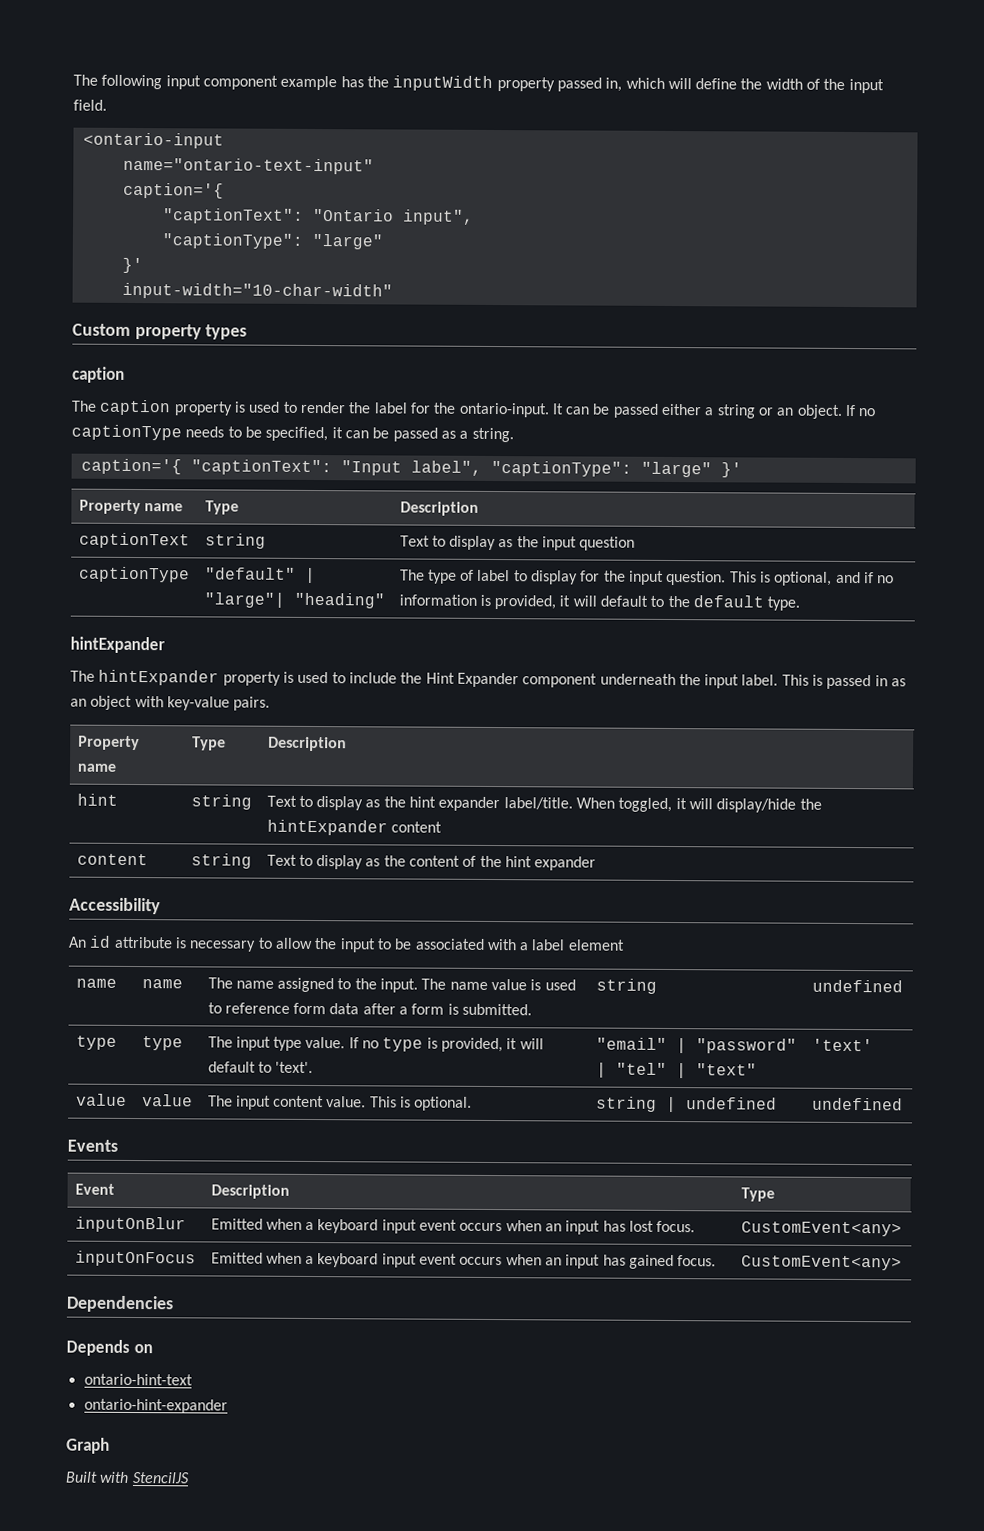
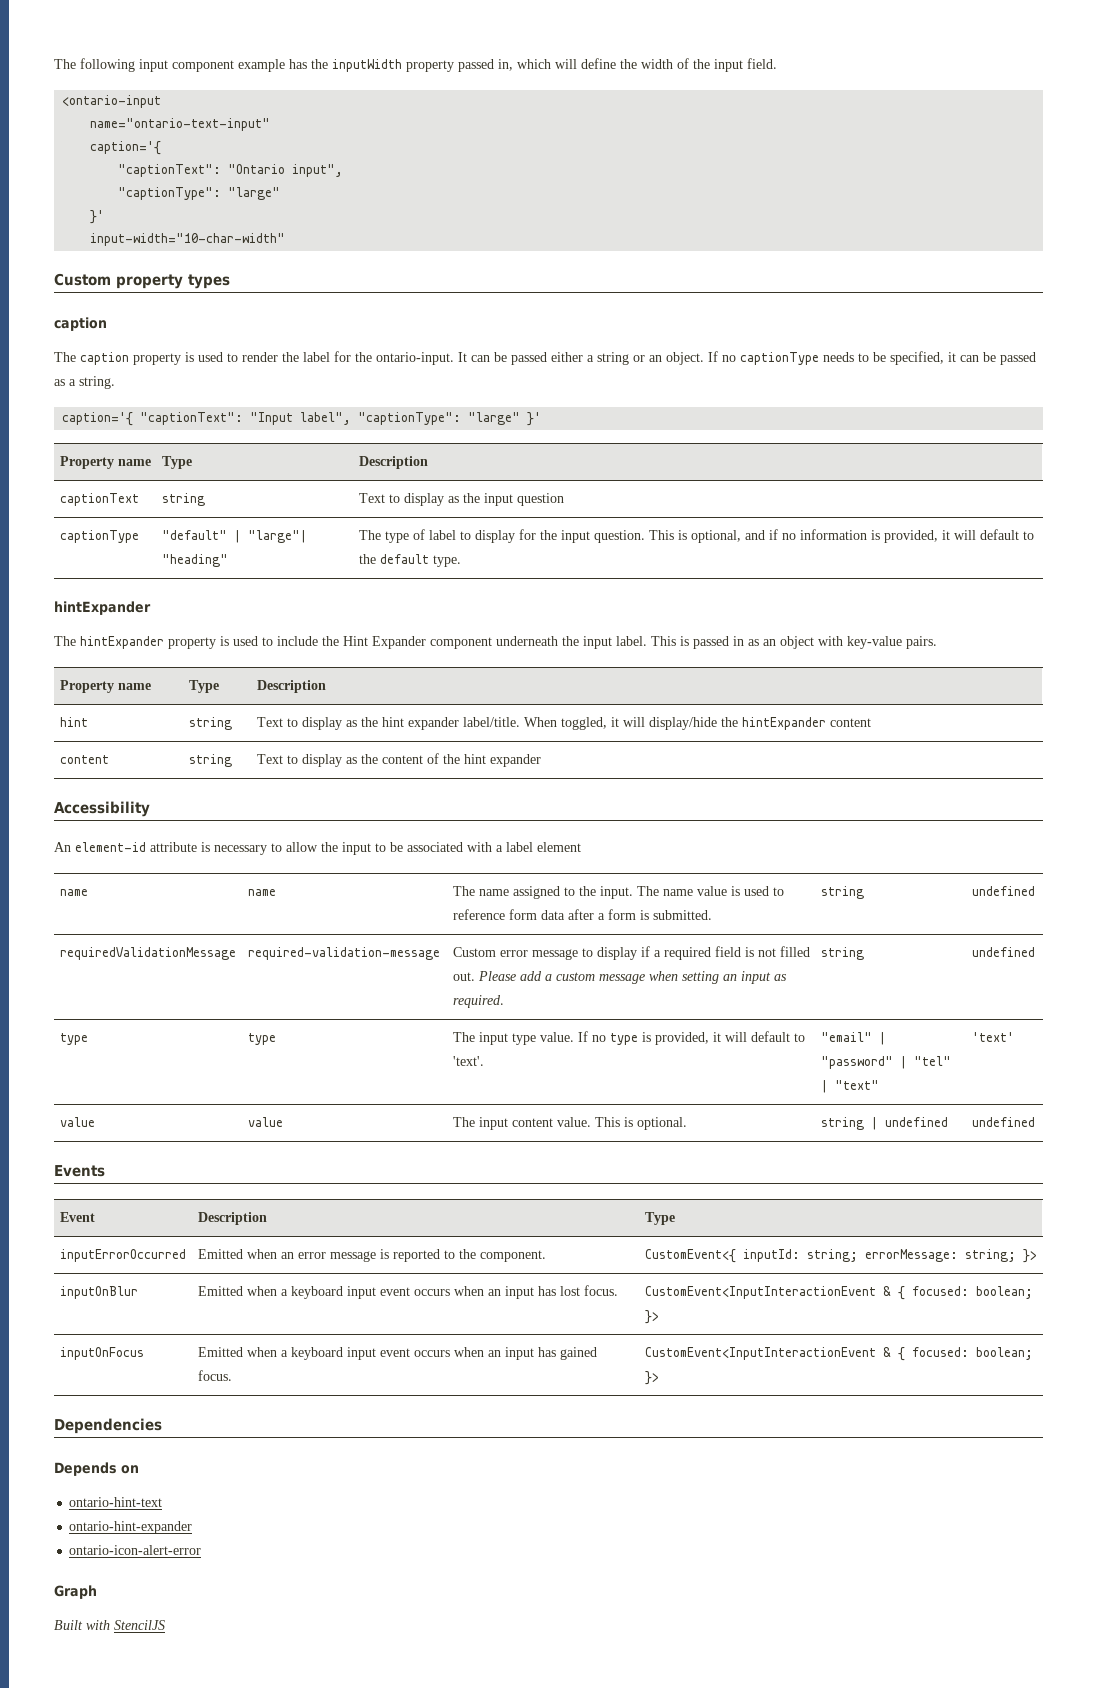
- An id attribute is necessary to allow the input to be associated with a label element
+ An element-id attribute is necessary to allow the input to be associated with a label element
+ requiredValidationMessage | required-validation-message | Custom error message to display if a required field is not filled out. Please add a custom message when setting an input as required. | string | undefined
+ inputErrorOccurred | Emitted when an error message is reported to the component. | CustomEvent<{ inputId: string; errorMessage: string; }>
- inputOnBlur | Emitted when a keyboard input event occurs when an input has lost focus. | CustomEvent<any>
+ inputOnBlur | Emitted when a keyboard input event occurs when an input has lost focus. | CustomEvent<InputInteractionEvent & { focused: boolean; }>
- inputOnFocus | Emitted when a keyboard input event occurs when an input has gained focus. | CustomEvent<any>
+ inputOnFocus | Emitted when a keyboard input event occurs when an input has gained focus. | CustomEvent<InputInteractionEvent & { focused: boolean; }>
+ ontario-icon-alert-error

